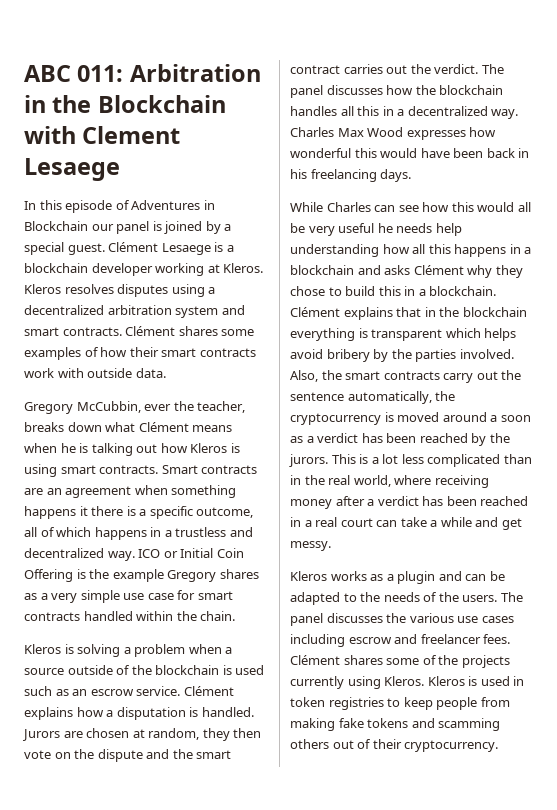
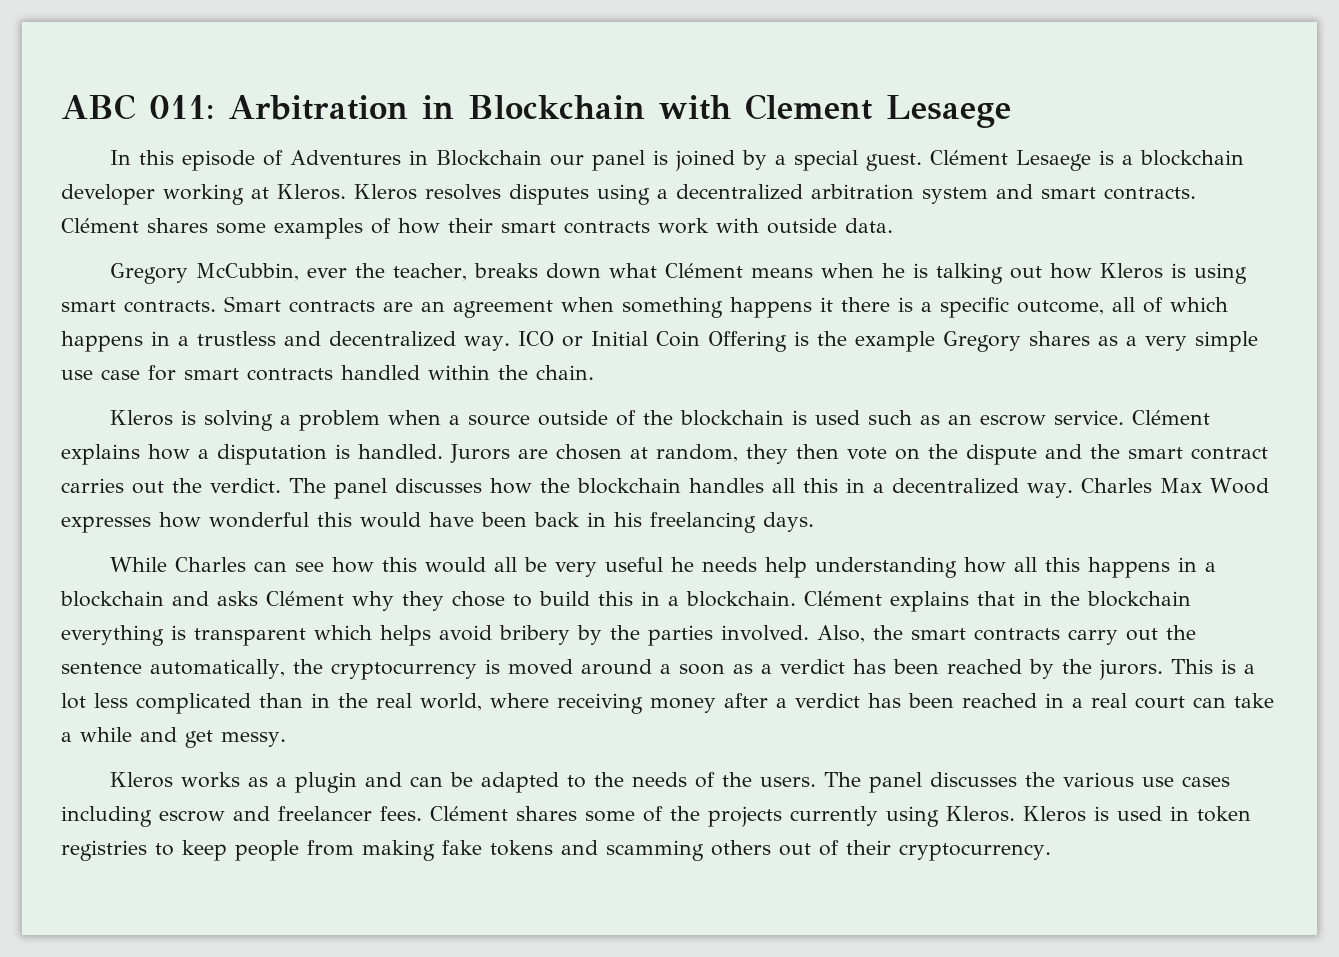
- ABC 011: Arbitration in the Blockchain with Clement Lesaege
+ ABC 011: Arbitration in Blockchain with Clement Lesaege

